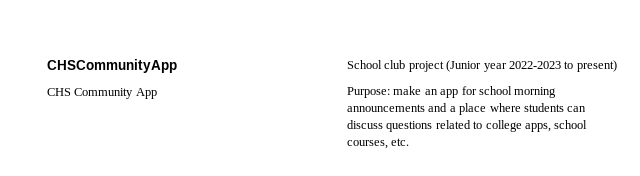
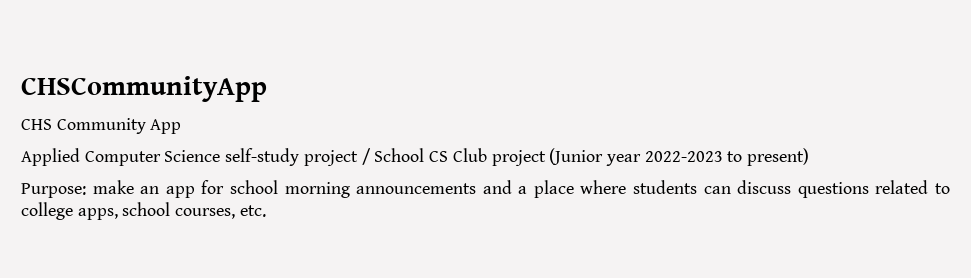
- School club project (Junior year 2022-2023 to present)
+ Applied Computer Science self-study project / School CS Club project (Junior year 2022-2023 to present)

